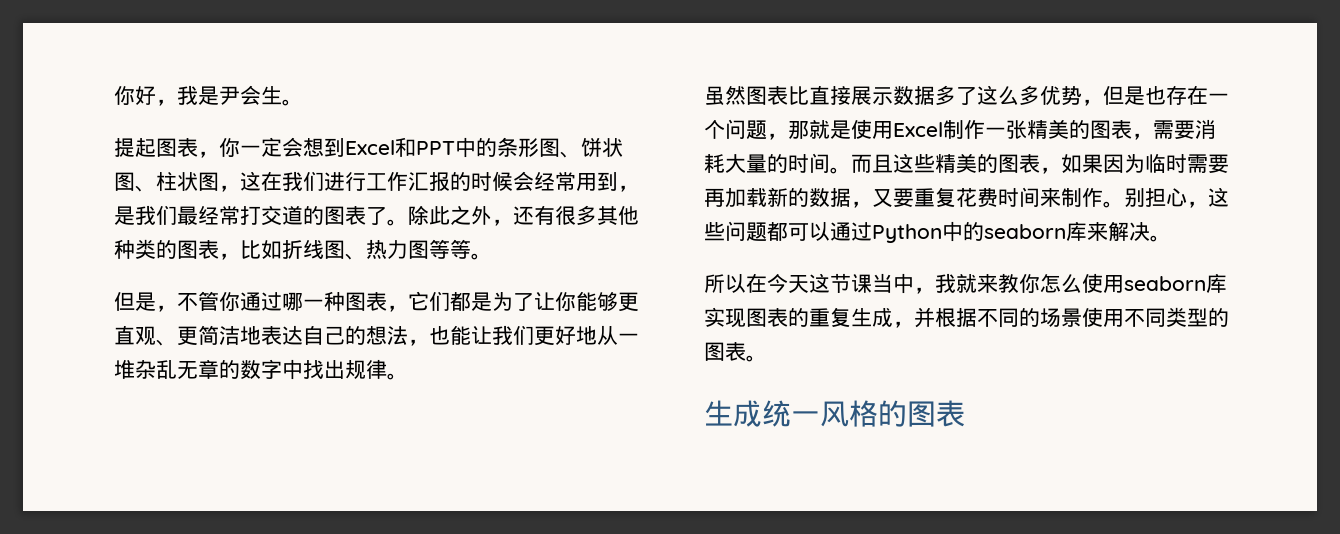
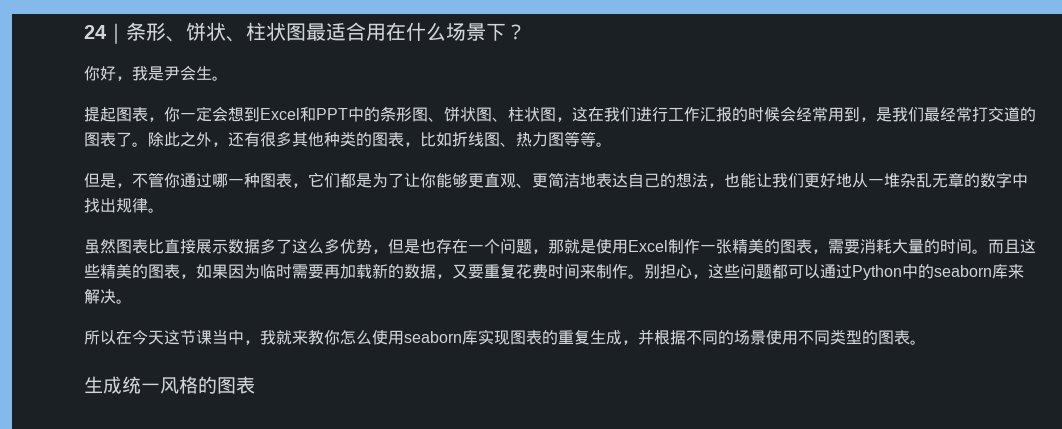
+ 24｜条形、饼状、柱状图最适合用在什么场景下？

